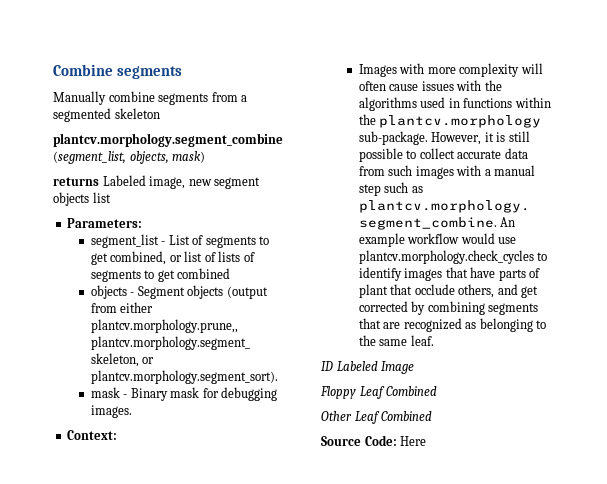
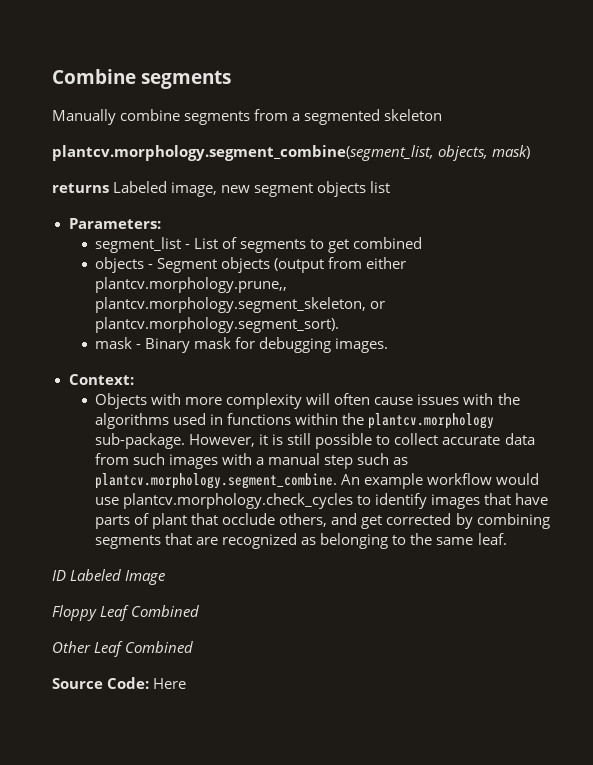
- segment_list - List of segments to get combined, or list of lists of segments to get combined
+ segment_list - List of segments to get combined
- Images with more complexity will often cause issues with the algorithms used in functions within the plantcv.morphology sub-package.
+ Objects with more complexity will often cause issues with the algorithms used in functions within the plantcv.morphology sub-package.

